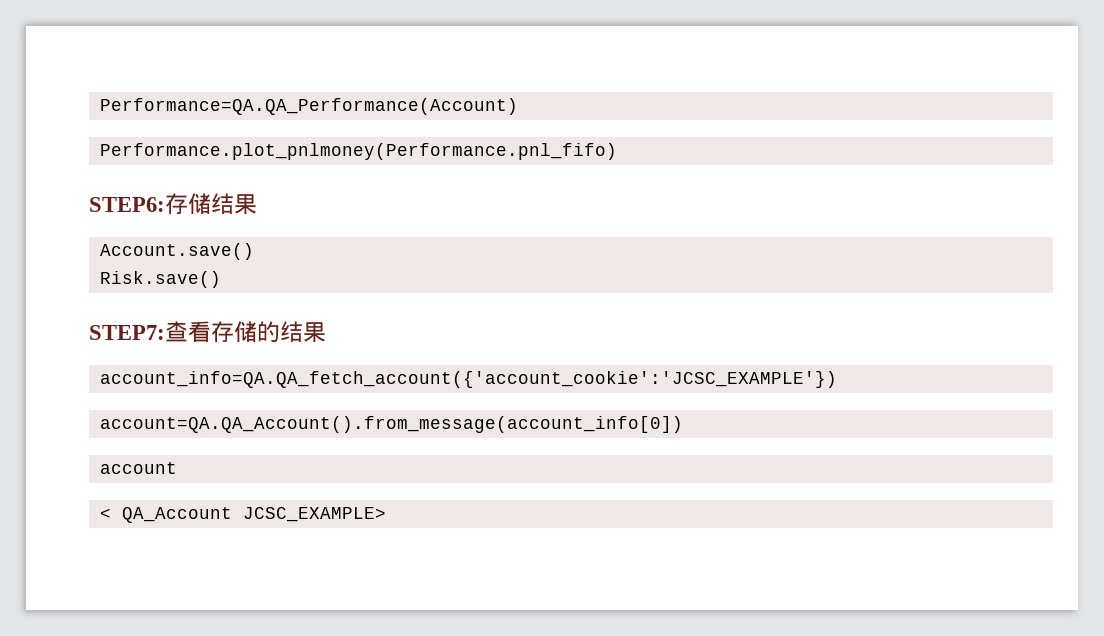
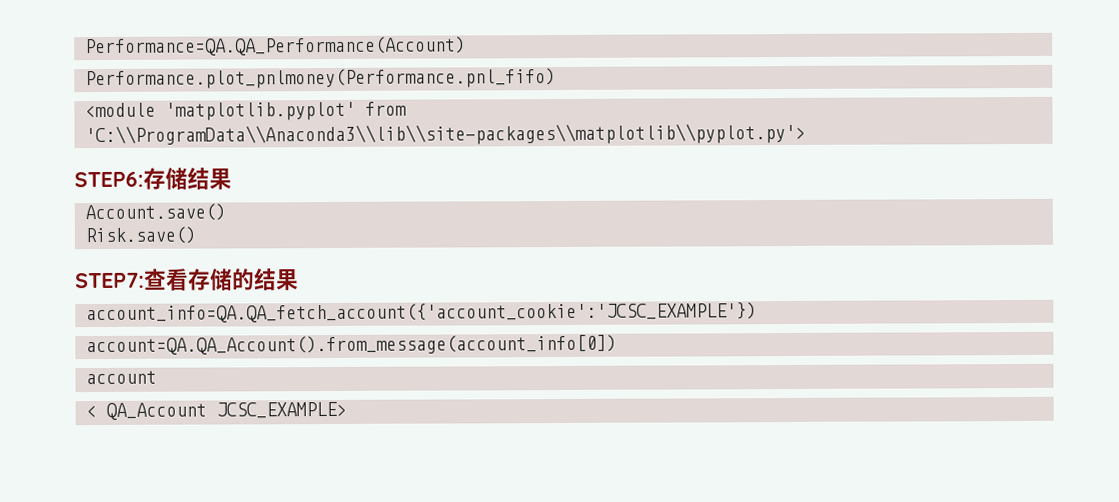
+ <module 'matplotlib.pyplot' from 'C:\\ProgramData\\Anaconda3\\lib\\site-packages\\matplotlib\\pyplot.py'>

